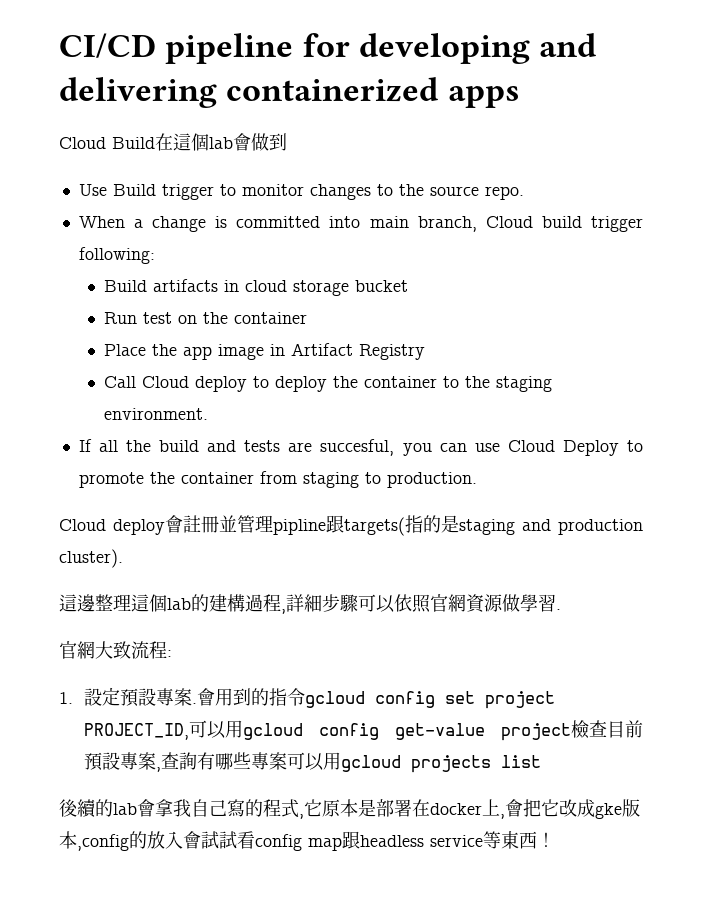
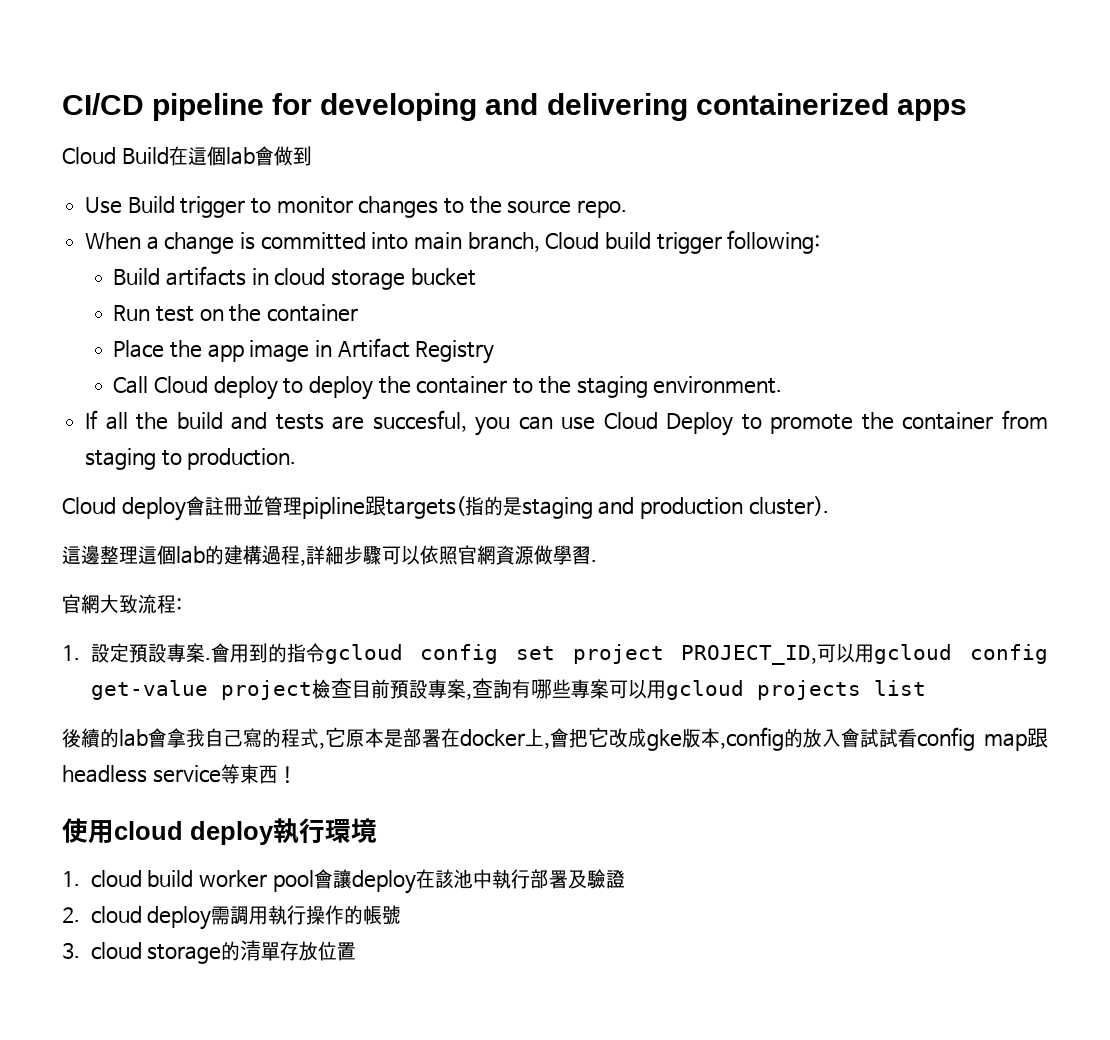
+ 使用cloud deploy執行環境
+ 1. cloud build worker pool會讓deploy在該池中執行部署及驗證
+ 2. cloud deploy需調用執行操作的帳號
+ 3. cloud storage的清單存放位置

